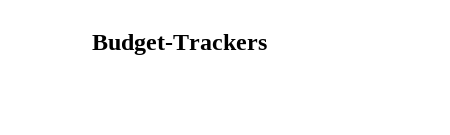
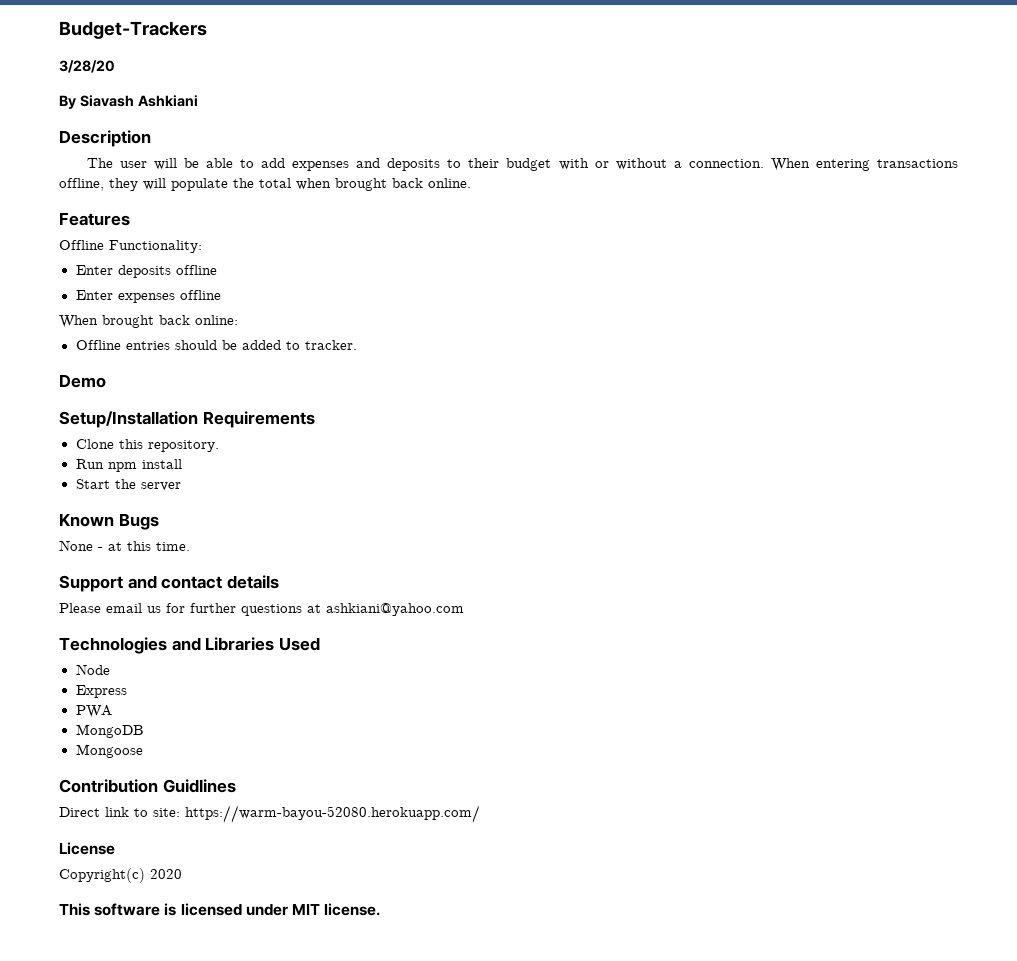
+ 3/28/20
+ By Siavash Ashkiani
+ Description
+ The user will be able to add expenses and deposits to their budget with or without a connection. When entering transactions offline, they will populate the total when brought back online.
+ Features
+ Offline Functionality:
+ Enter deposits offline
+ Enter expenses offline
+ When brought back online:
+ Offline entries should be added to tracker.
+ Demo
+ Setup/Installation Requirements
+ Clone this repository.
+ Run npm install
+ Start the server
+ Known Bugs
+ None - at this time.
+ Support and contact details
+ Please email us for further questions at ashkiani@yahoo.com
+ Technologies and Libraries Used
+ Node
+ Express
+ PWA
+ MongoDB
+ Mongoose
+ Contribution Guidlines
+ Direct link to site: https://warm-bayou-52080.herokuapp.com/
+ License
+ Copyright(c) 2020
+ This software is licensed under MIT license.

